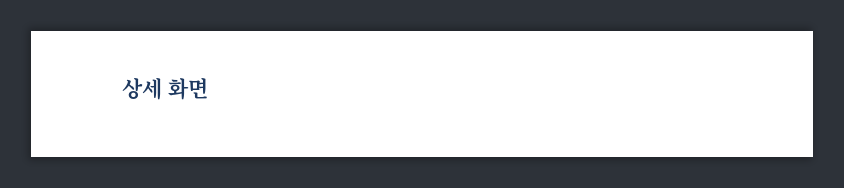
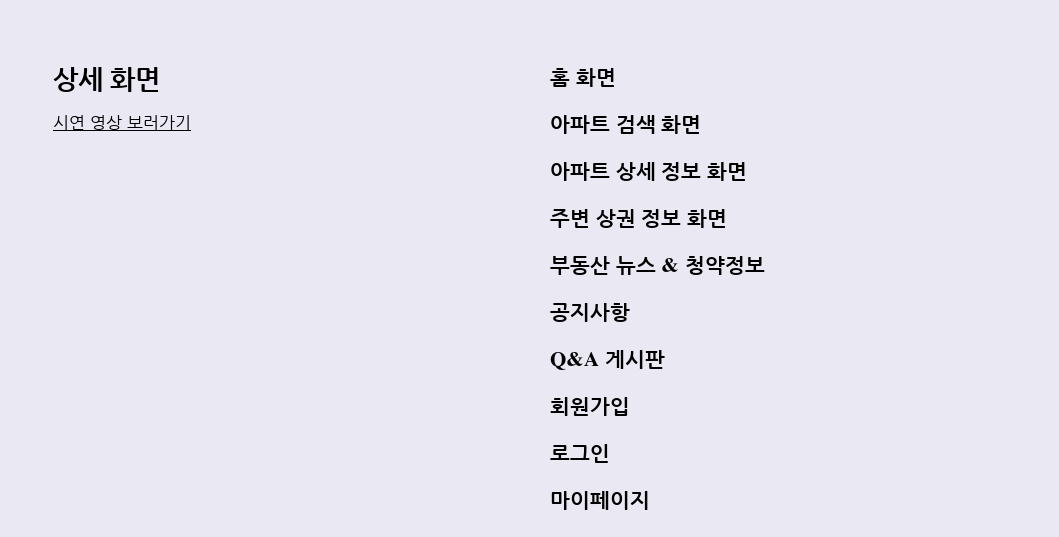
+ 시연 영상 보러가기
+ 홈 화면
+ 아파트 검색 화면
+ 아파트 상세 정보 화면
+ 주변 상권 정보 화면
+ 부동산 뉴스 & 청약정보
+ 공지사항
+ Q&A 게시판
+ 회원가입
+ 로그인
+ 마이페이지

